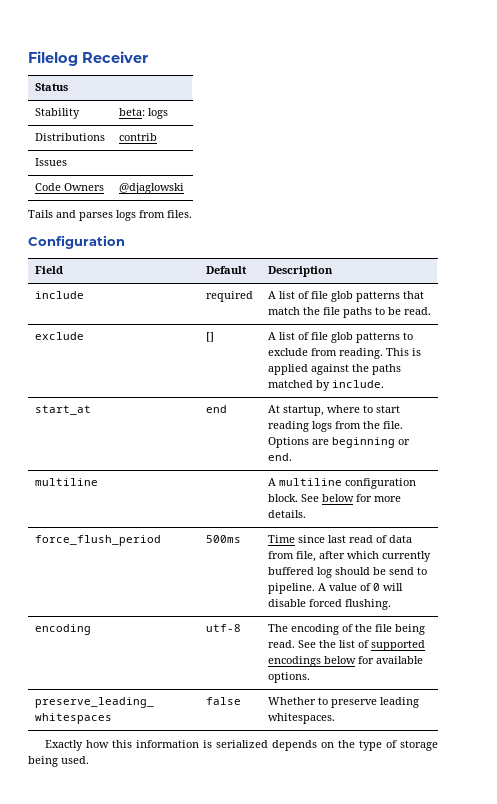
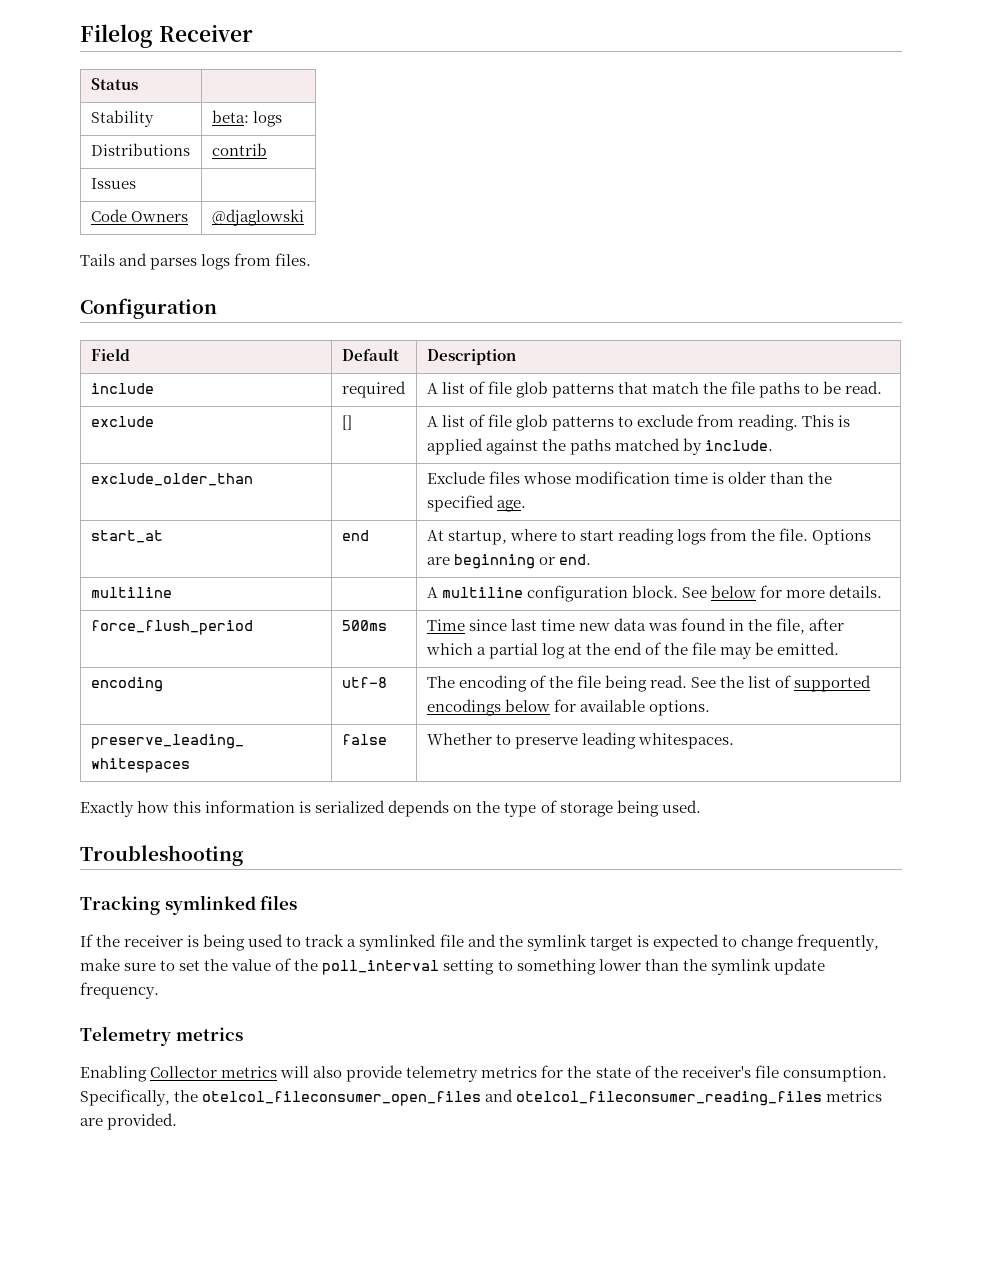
+ exclude_older_than | | Exclude files whose modification time is older than the specified age.
- force_flush_period | 500ms | Time since last read of data from file, after which currently buffered log should be send to pipeline. A value of 0 will disable forced flushing.
+ force_flush_period | 500ms | Time since last time new data was found in the file, after which a partial log at the end of the file may be emitted.
+ Troubleshooting
+ Tracking symlinked files
+ If the receiver is being used to track a symlinked file and the symlink target is expected to change frequently, make sure to set the value of the poll_interval setting to something lower than the symlink update frequency.
+ Telemetry metrics
+ Enabling Collector metrics will also provide telemetry metrics for the state of the receiver's file consumption. Specifically, the otelcol_fileconsumer_open_files and otelcol_fileconsumer_reading_files metrics are provided.

